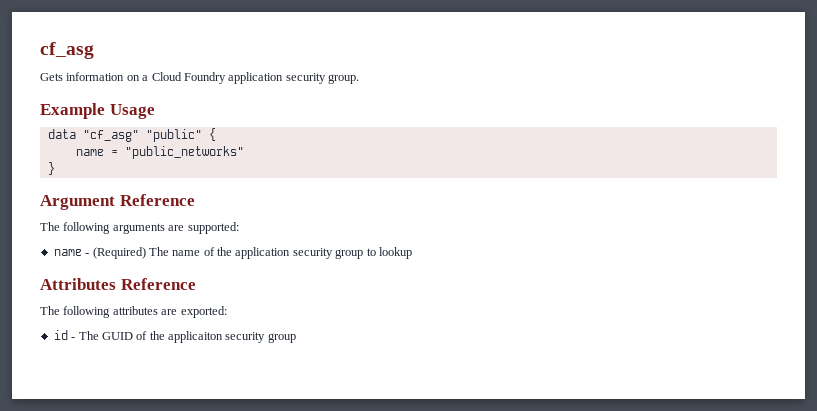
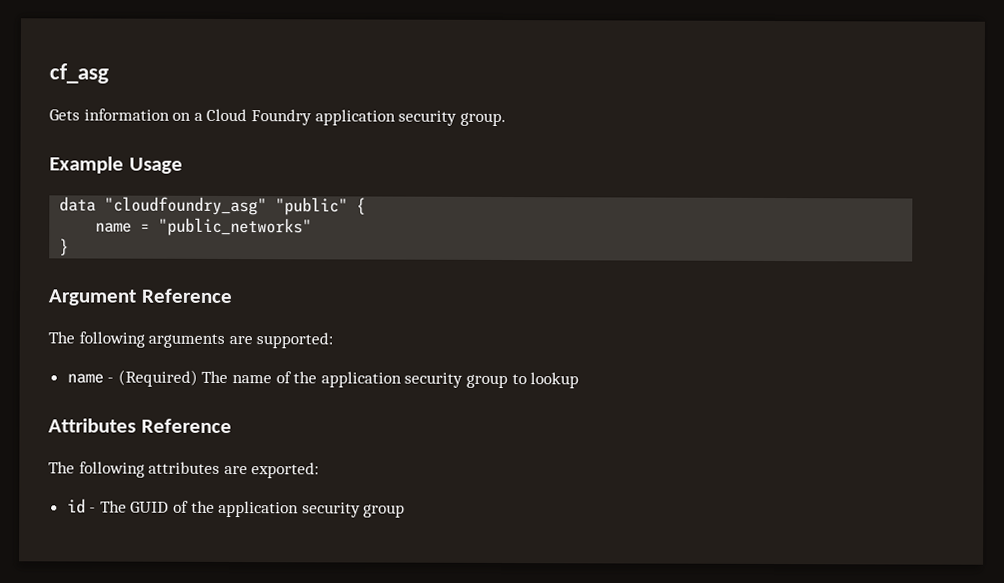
- data "cf_asg" "public" {
+ data "cloudfoundry_asg" "public" {
- id - The GUID of the applicaiton security group
+ id - The GUID of the application security group

